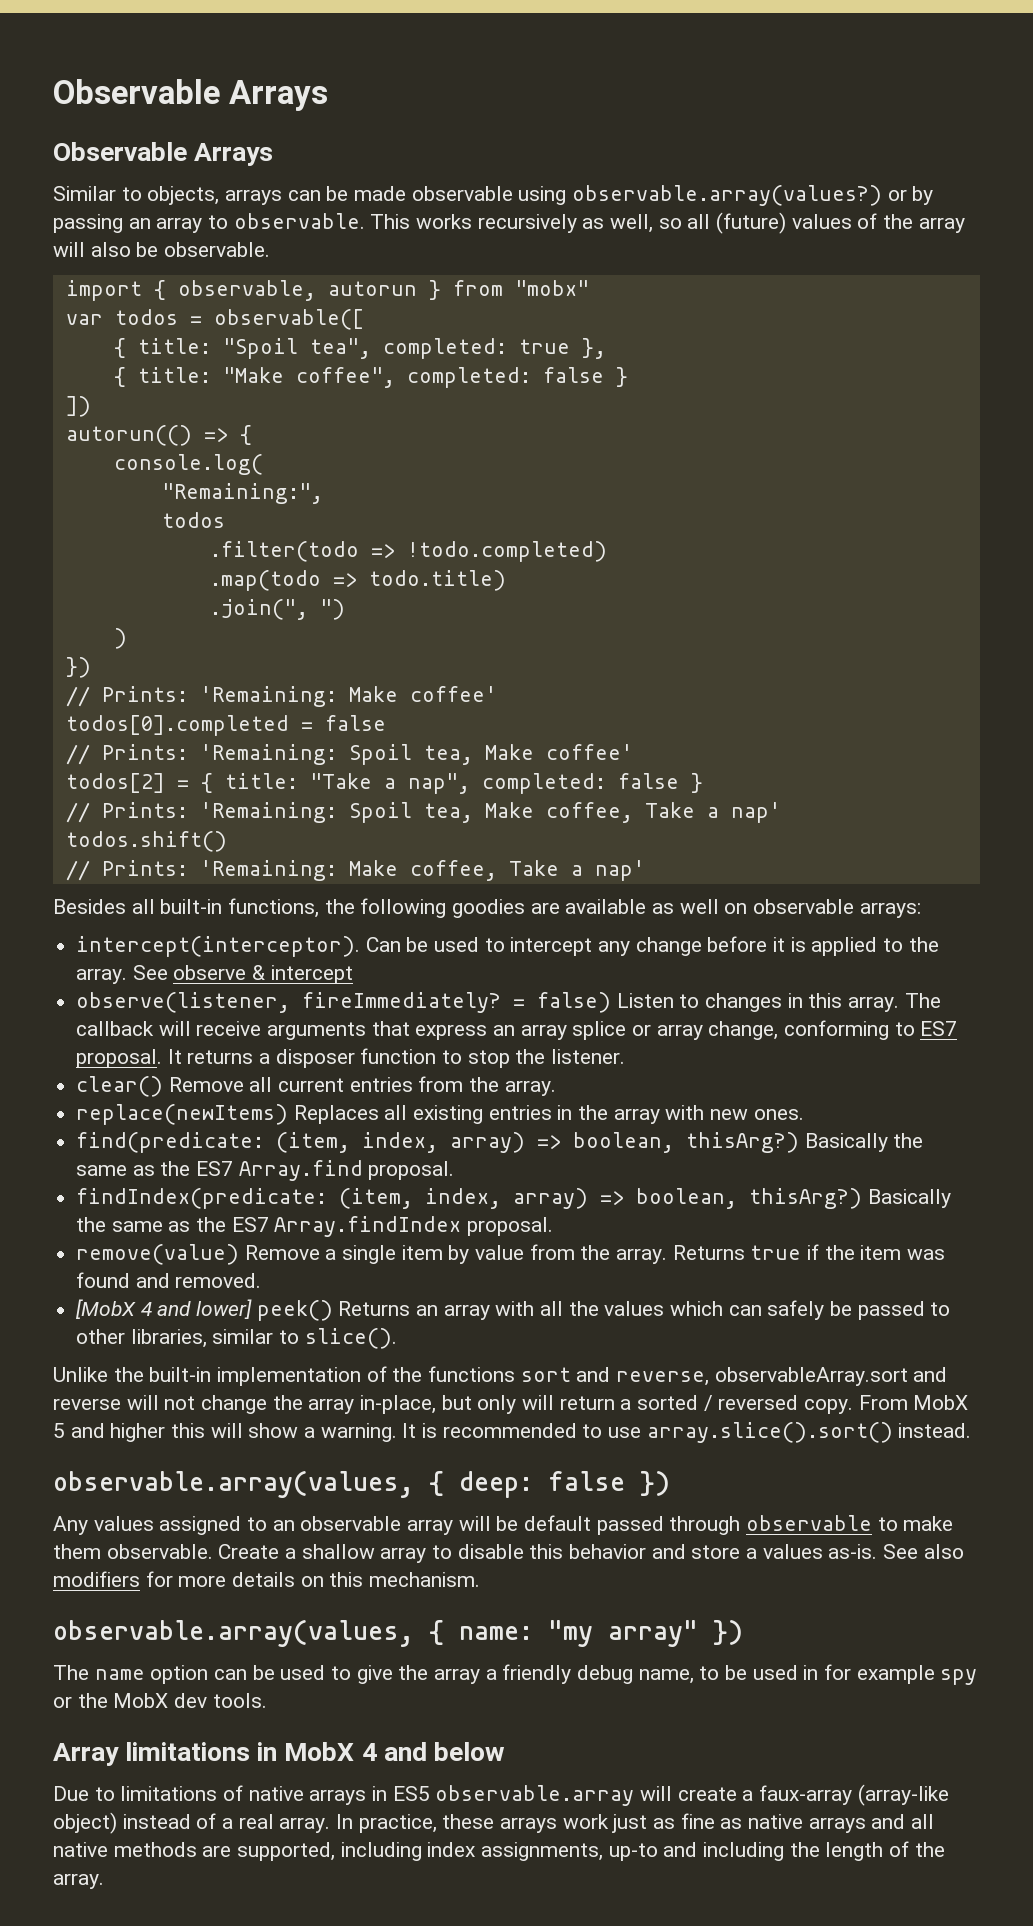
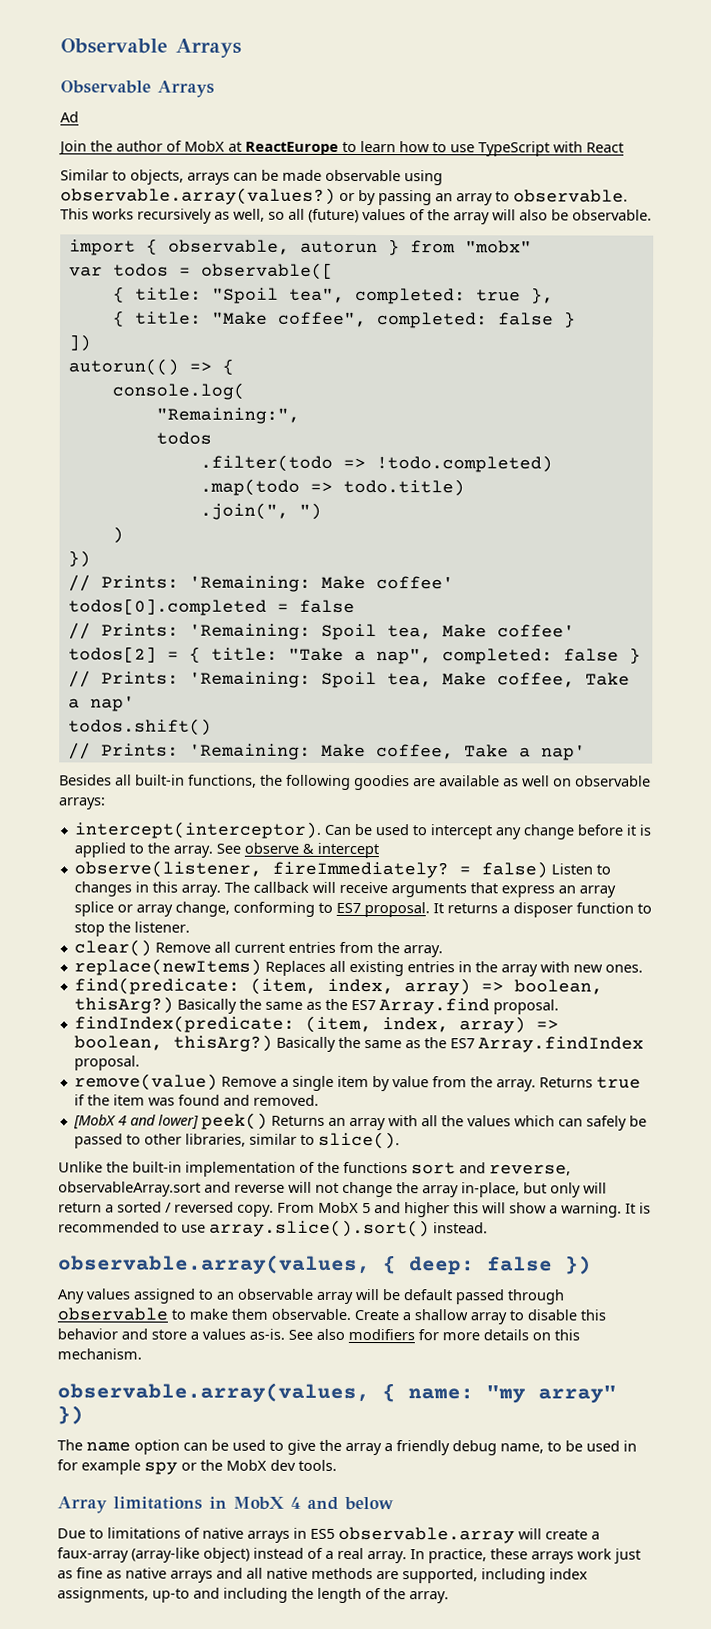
+ Ad
+ Join the author of MobX at ReactEurope to learn how to use TypeScript with React

